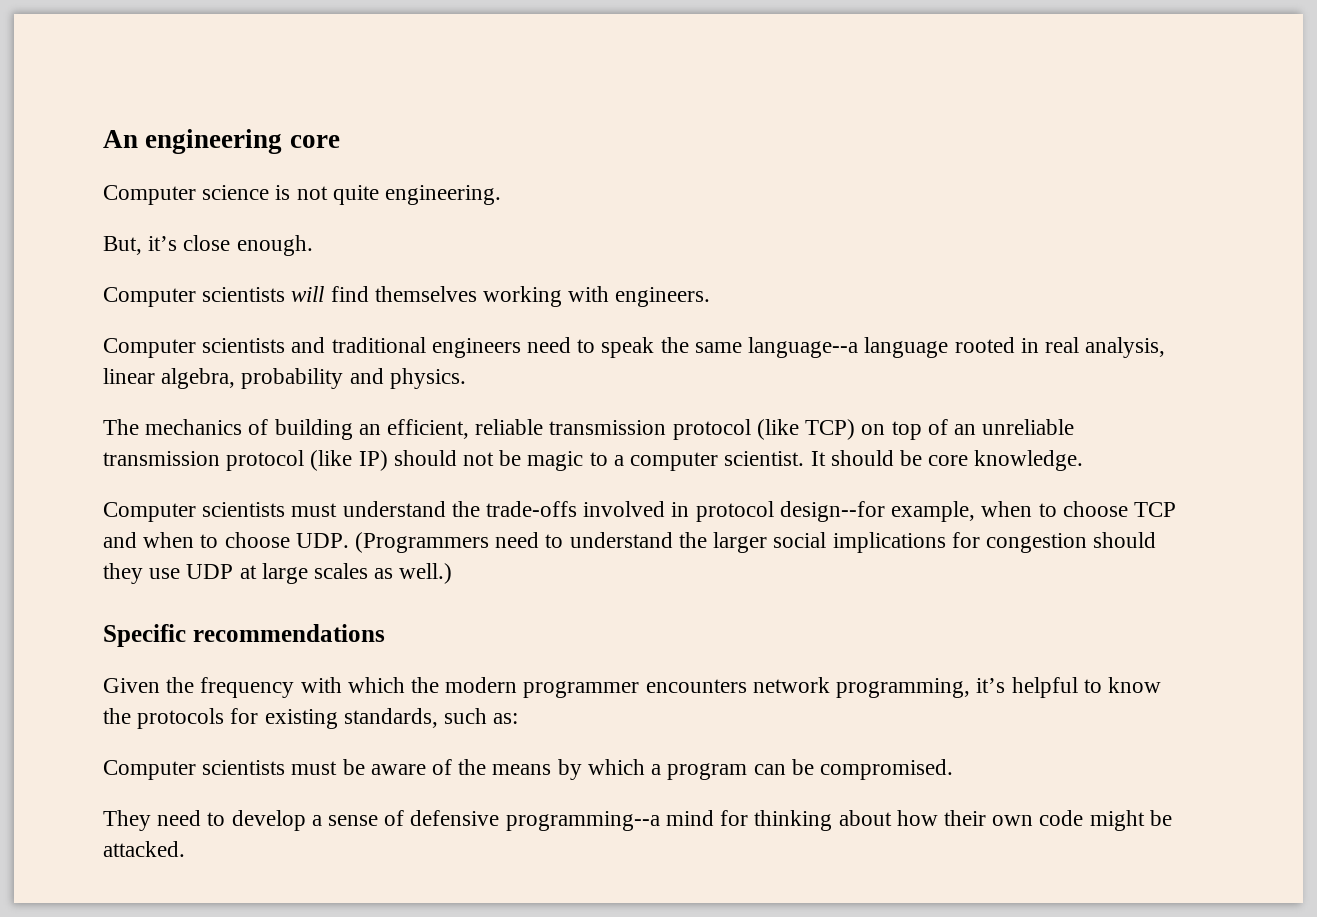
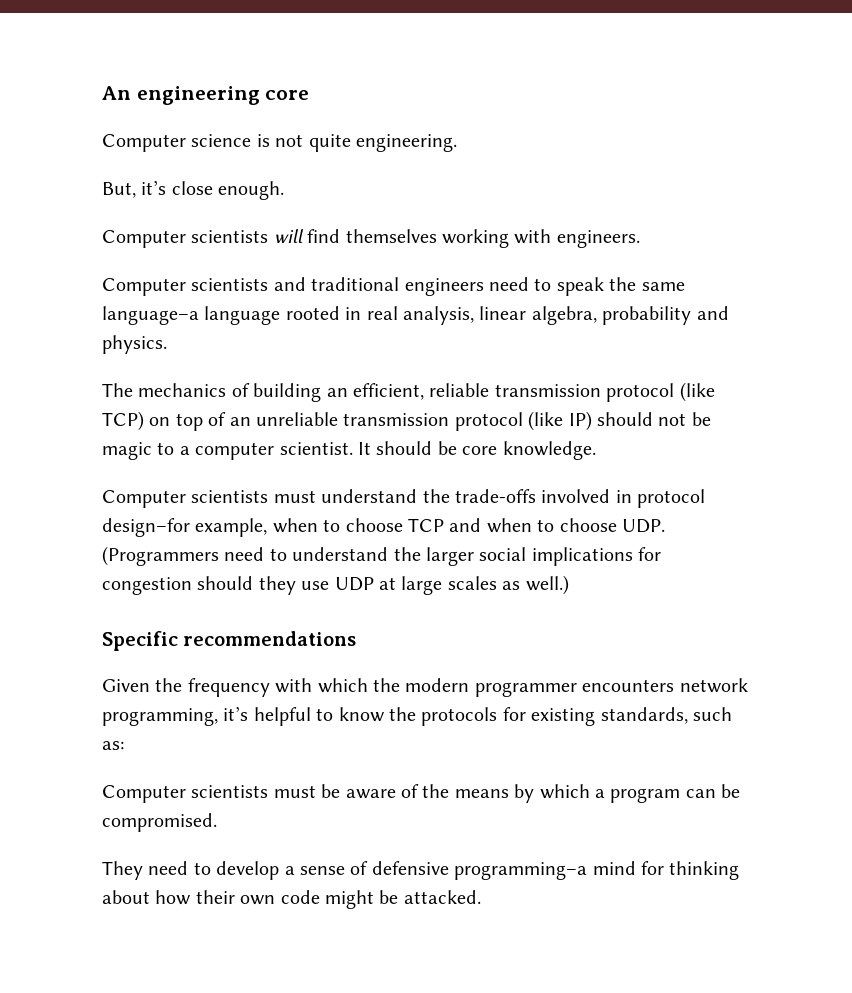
- Computer scientists and traditional engineers need to speak the same language--a language rooted in real analysis, linear algebra, probability and physics.
+ Computer scientists and traditional engineers need to speak the same language–a language rooted in real analysis, linear algebra, probability and physics.
- Computer scientists must understand the trade-offs involved in protocol design--for example, when to choose TCP and when to choose UDP. (Programmers need to understand the larger social implications for congestion should they use UDP at large scales as well.)
+ Computer scientists must understand the trade-offs involved in protocol design–for example, when to choose TCP and when to choose UDP. (Programmers need to understand the larger social implications for congestion should they use UDP at large scales as well.)
- They need to develop a sense of defensive programming--a mind for thinking about how their own code might be attacked.
+ They need to develop a sense of defensive programming–a mind for thinking about how their own code might be attacked.

